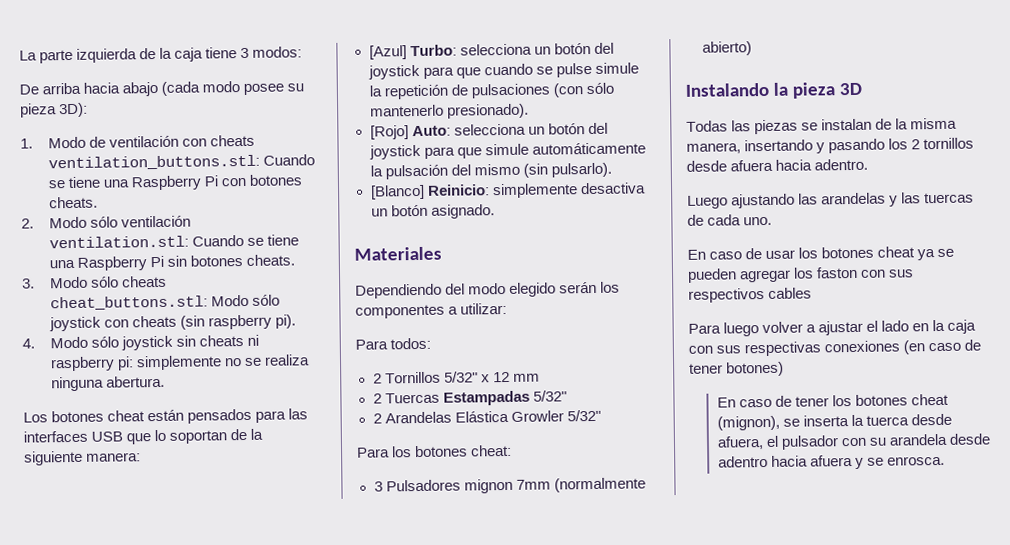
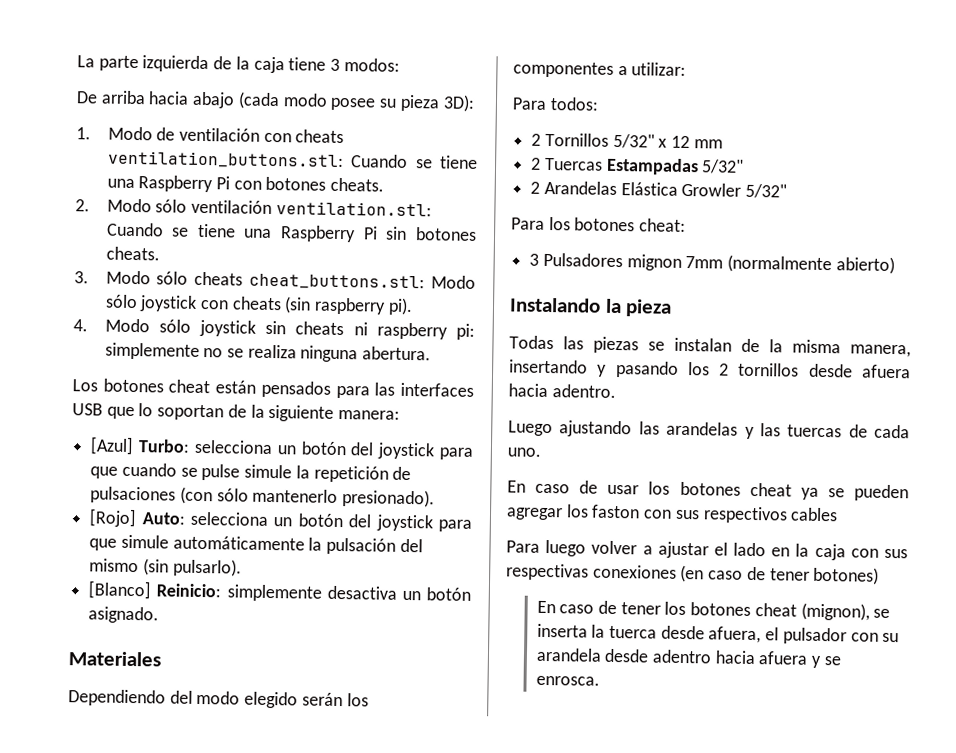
- Instalando la pieza 3D
+ Instalando la pieza

